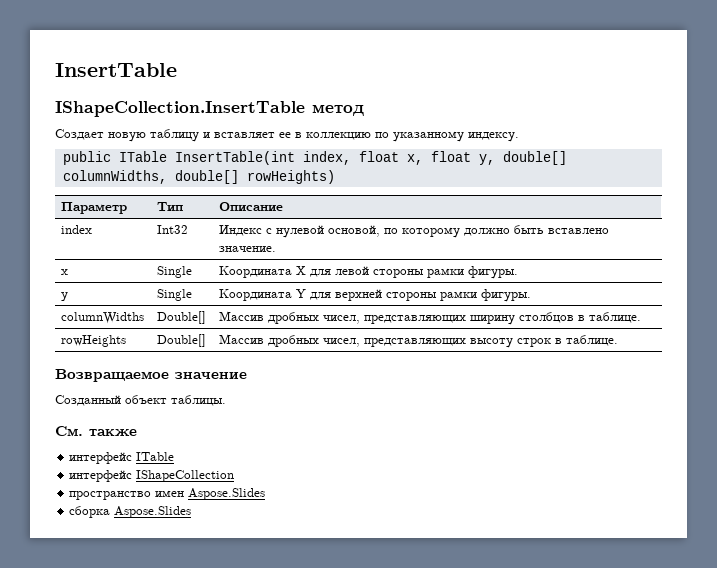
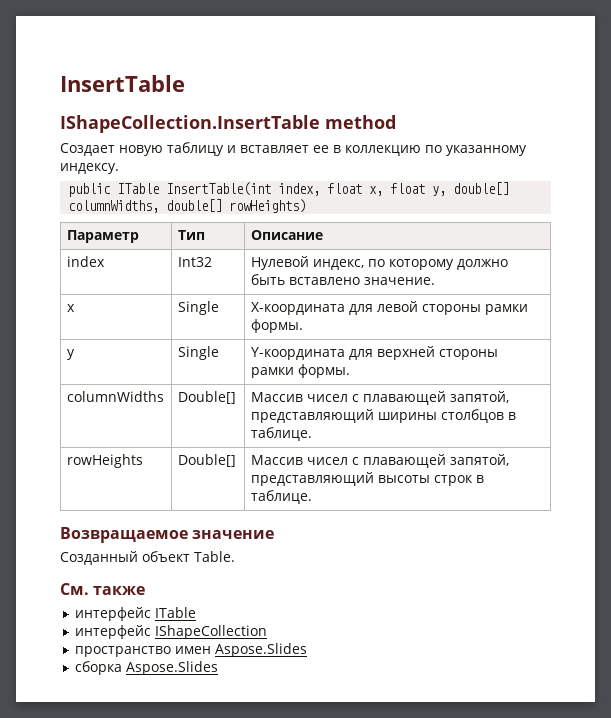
- IShapeCollection.InsertTable метод
+ IShapeCollection.InsertTable method
- index | Int32 | Индекс с нулевой основой, по которому должно быть вставлено значение.
+ index | Int32 | Нулевой индекс, по которому должно быть вставлено значение.
- x | Single | Координата X для левой стороны рамки фигуры.
+ x | Single | X-координата для левой стороны рамки формы.
- y | Single | Координата Y для верхней стороны рамки фигуры.
+ y | Single | Y-координата для верхней стороны рамки формы.
- columnWidths | Double[] | Массив дробных чисел, представляющих ширину столбцов в таблице.
+ columnWidths | Double[] | Массив чисел с плавающей запятой, представляющий ширины столбцов в таблице.
- rowHeights | Double[] | Массив дробных чисел, представляющих высоту строк в таблице.
+ rowHeights | Double[] | Массив чисел с плавающей запятой, представляющий высоты строк в таблице.
- Созданный объект таблицы.
+ Созданный объект Table.

